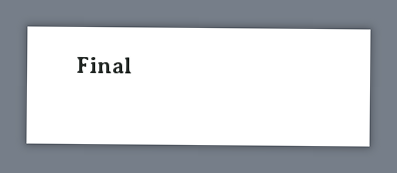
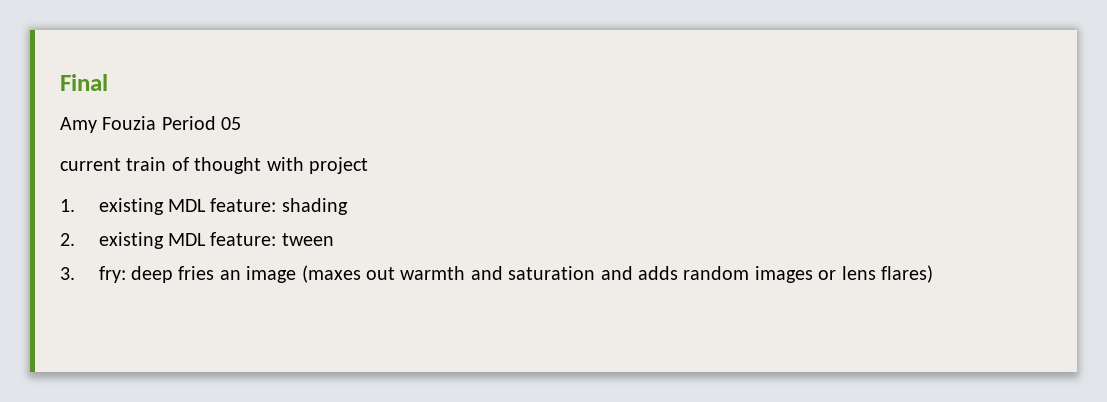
+ Amy Fouzia Period 05
+ current train of thought with project
+ 1. existing MDL feature: shading
+ 2. existing MDL feature: tween
+ 3. fry: deep fries an image (maxes out warmth and saturation and adds random images or lens flares)

